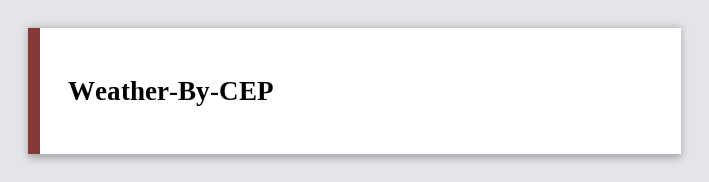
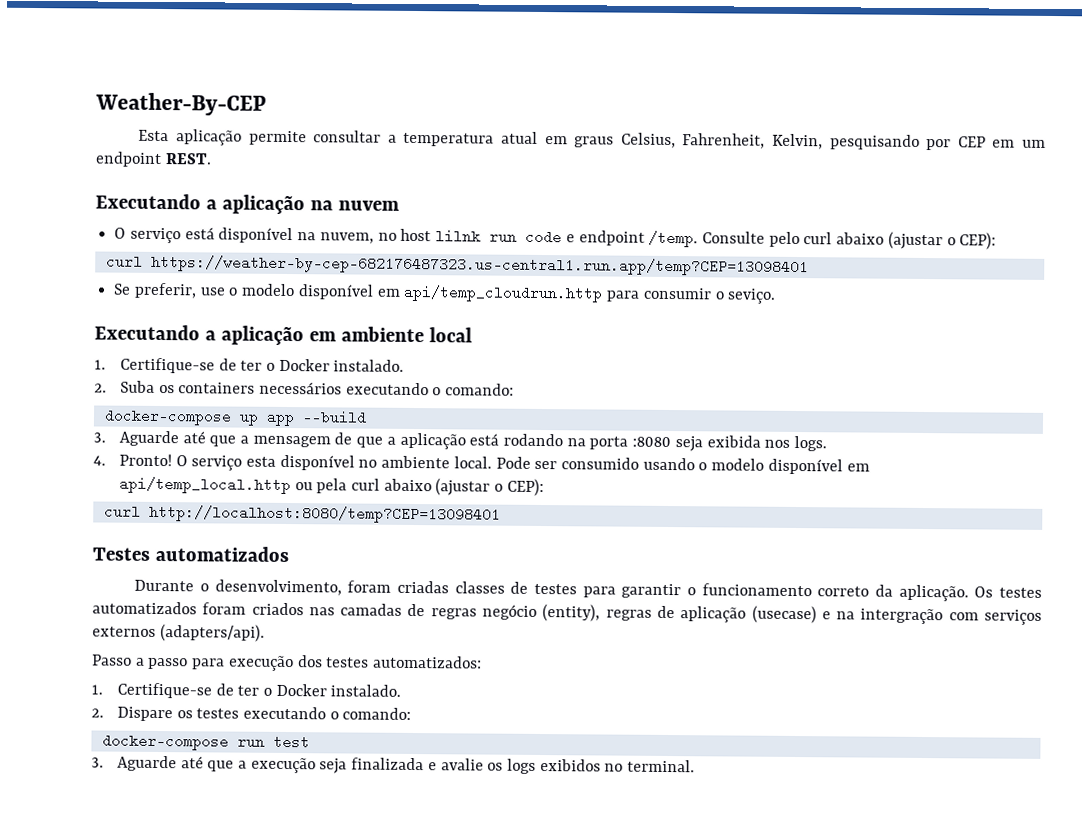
+ Esta aplicação permite consultar a temperatura atual em graus Celsius, Fahrenheit, Kelvin, pesquisando por CEP em um endpoint REST.
+ Executando a aplicação na nuvem
+ O serviço está disponível na nuvem, no host lilnk run code e endpoint /temp. Consulte pelo curl abaixo (ajustar o CEP):
+ curl https://weather-by-cep-682176487323.us-central1.run.app/temp?CEP=13098401
+ Se preferir, use o modelo disponível em api/temp_cloudrun.http para consumir o seviço.
+ Executando a aplicação em ambiente local
+ 1. Certifique-se de ter o Docker instalado.
+ 2. Suba os containers necessários executando o comando:
+ docker-compose up app --build
+ 3. Aguarde até que a mensagem de que a aplicação está rodando na porta :8080 seja exibida nos logs.
+ 4. Pronto! O serviço esta disponível no ambiente local. Pode ser consumido usando o modelo disponível em api/temp_local.http ou pela curl abaixo (ajustar o CEP):
+ curl http://localhost:8080/temp?CEP=13098401
+ Testes automatizados
+ Durante o desenvolvimento, foram criadas classes de testes para garantir o funcionamento correto da aplicação. Os testes automatizados foram criados nas camadas de regras negócio (entity), regras de aplicação (usecase) e na intergração com serviços externos (adapters/api).
+ Passo a passo para execução dos testes automatizados:
+ 1. Certifique-se de ter o Docker instalado.
+ 2. Dispare os testes executando o comando:
+ docker-compose run test
+ 3. Aguarde até que a execução seja finalizada e avalie os logs exibidos no terminal.

